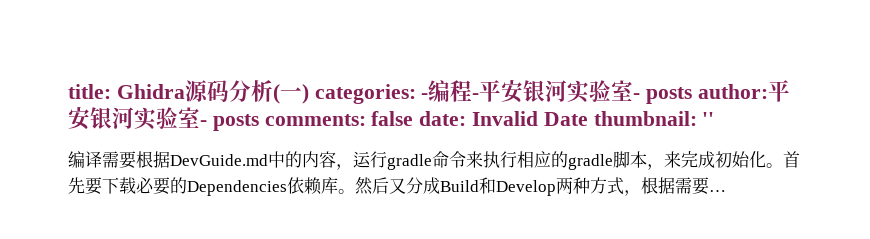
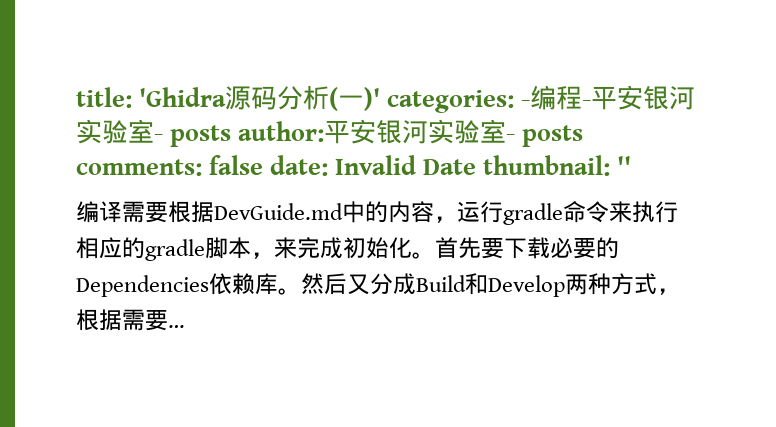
- title: Ghidra源码分析(一) categories: -编程-平安银河实验室- posts author:平安银河实验室- posts comments: false date: Invalid Date thumbnail: ''
+ title: 'Ghidra源码分析(一)' categories: -编程-平安银河实验室- posts author:平安银河实验室- posts comments: false date: Invalid Date thumbnail: ''

